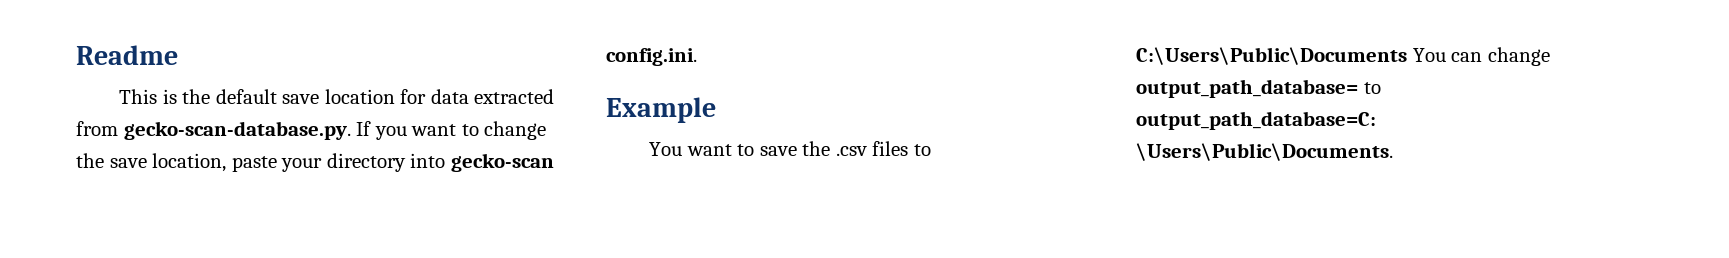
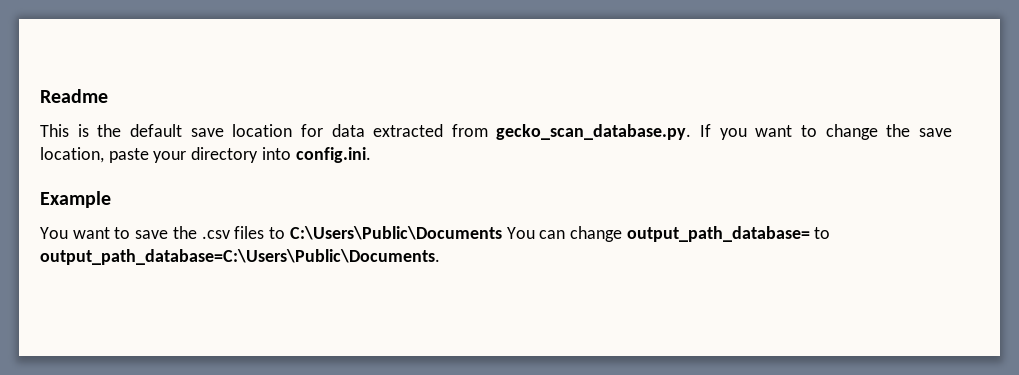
- This is the default save location for data extracted from gecko-scan-database.py. If you want to change the save location, paste your directory into gecko-scan config.ini.
+ This is the default save location for data extracted from gecko_scan_database.py. If you want to change the save location, paste your directory into config.ini.

